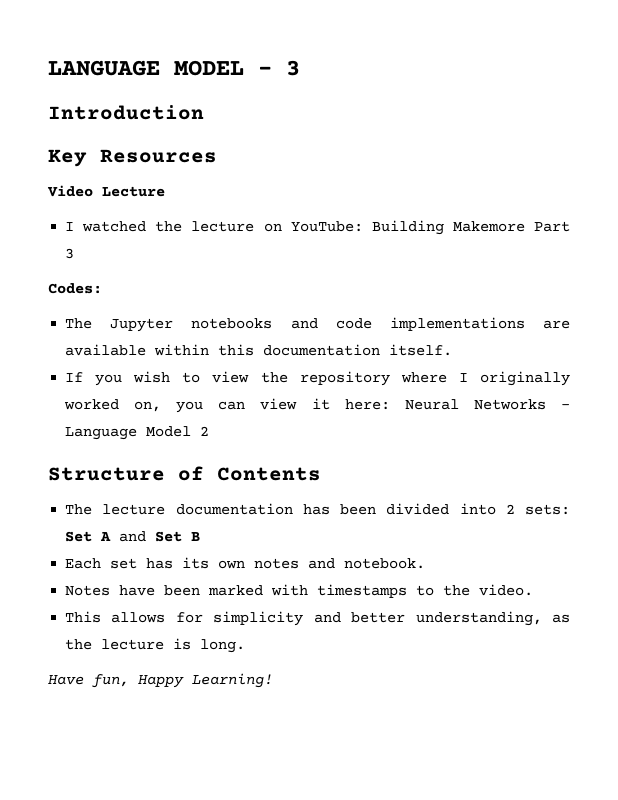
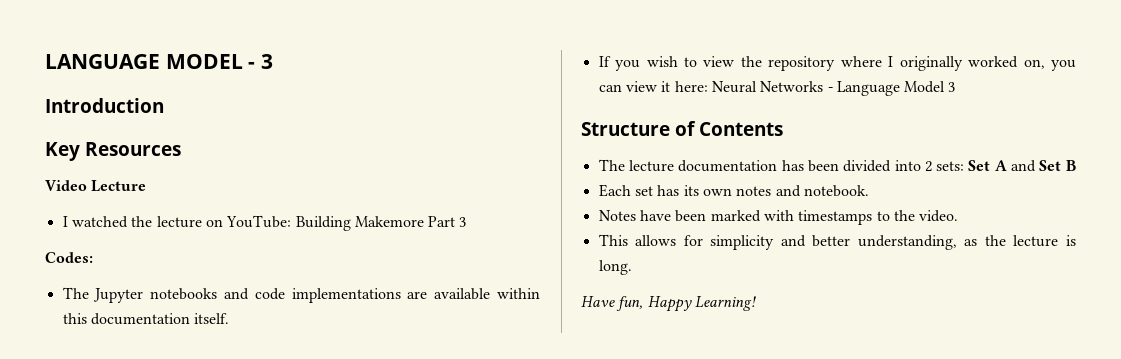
- If you wish to view the repository where I originally worked on, you can view it here: Neural Networks - Language Model 2
+ If you wish to view the repository where I originally worked on, you can view it here: Neural Networks - Language Model 3

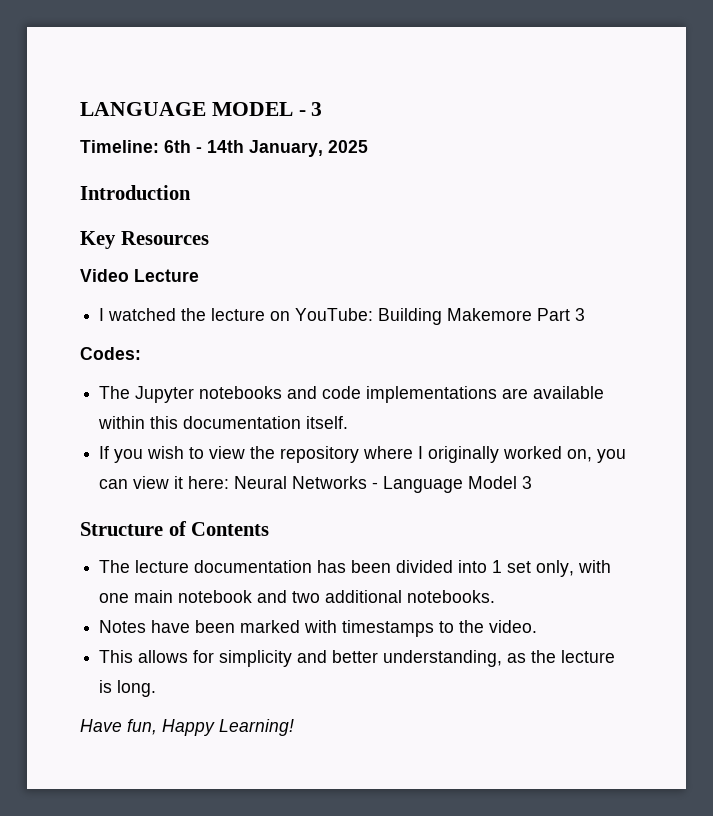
+ Timeline: 6th - 14th January, 2025
- The lecture documentation has been divided into 2 sets: Set A and Set B
- Each set has its own notes and notebook.
+ The lecture documentation has been divided into 1 set only, with one main notebook and two additional notebooks.

